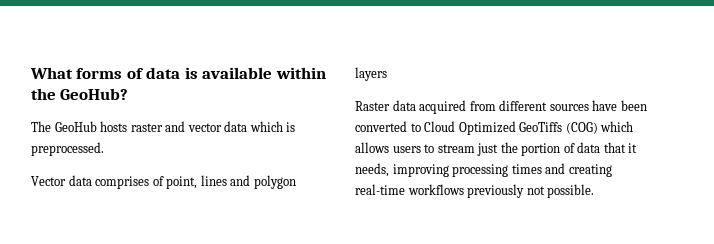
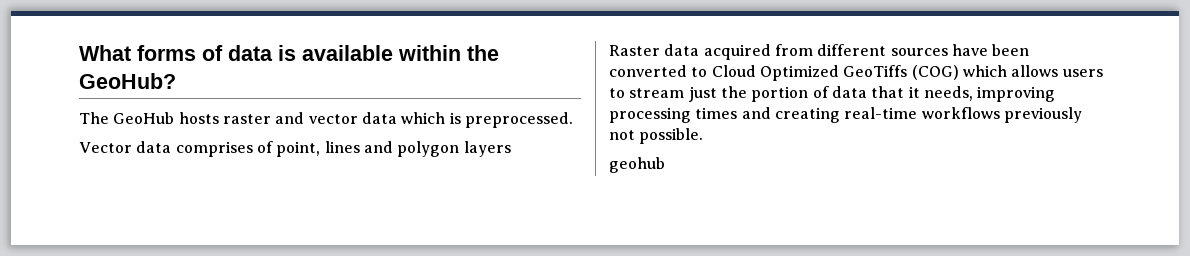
+ geohub

